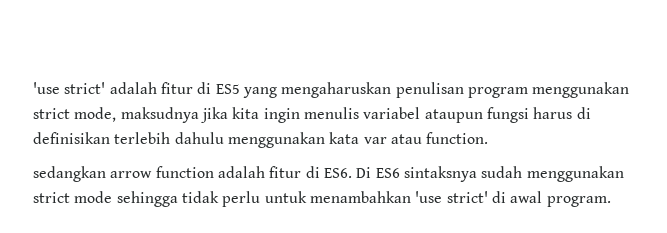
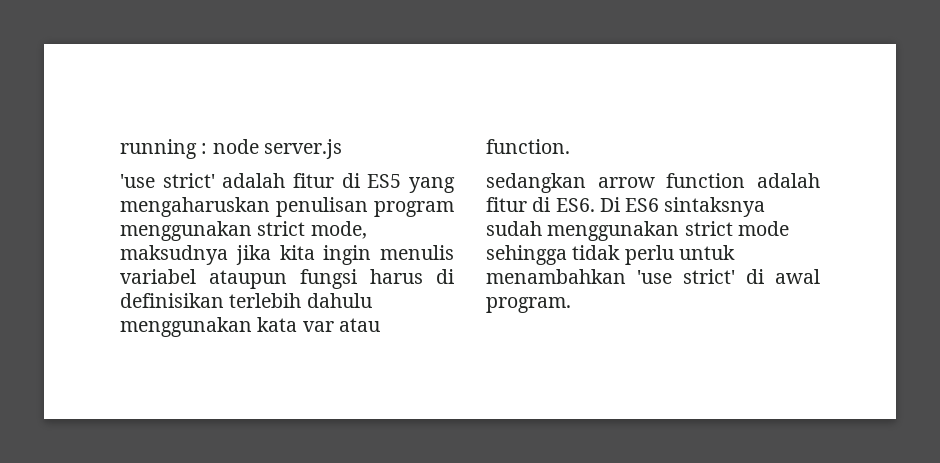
+ running : node server.js

